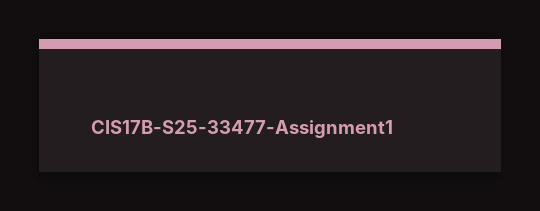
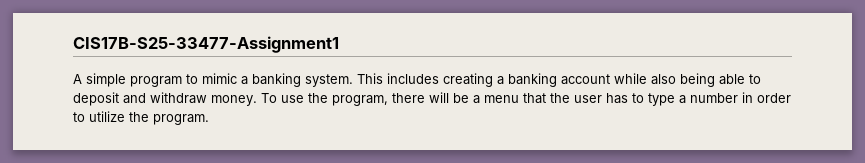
+ A simple program to mimic a banking system. This includes creating a banking account while also being able to deposit and withdraw money. To use the program, there will be a menu that the user has to type a number in order to utilize the program.

